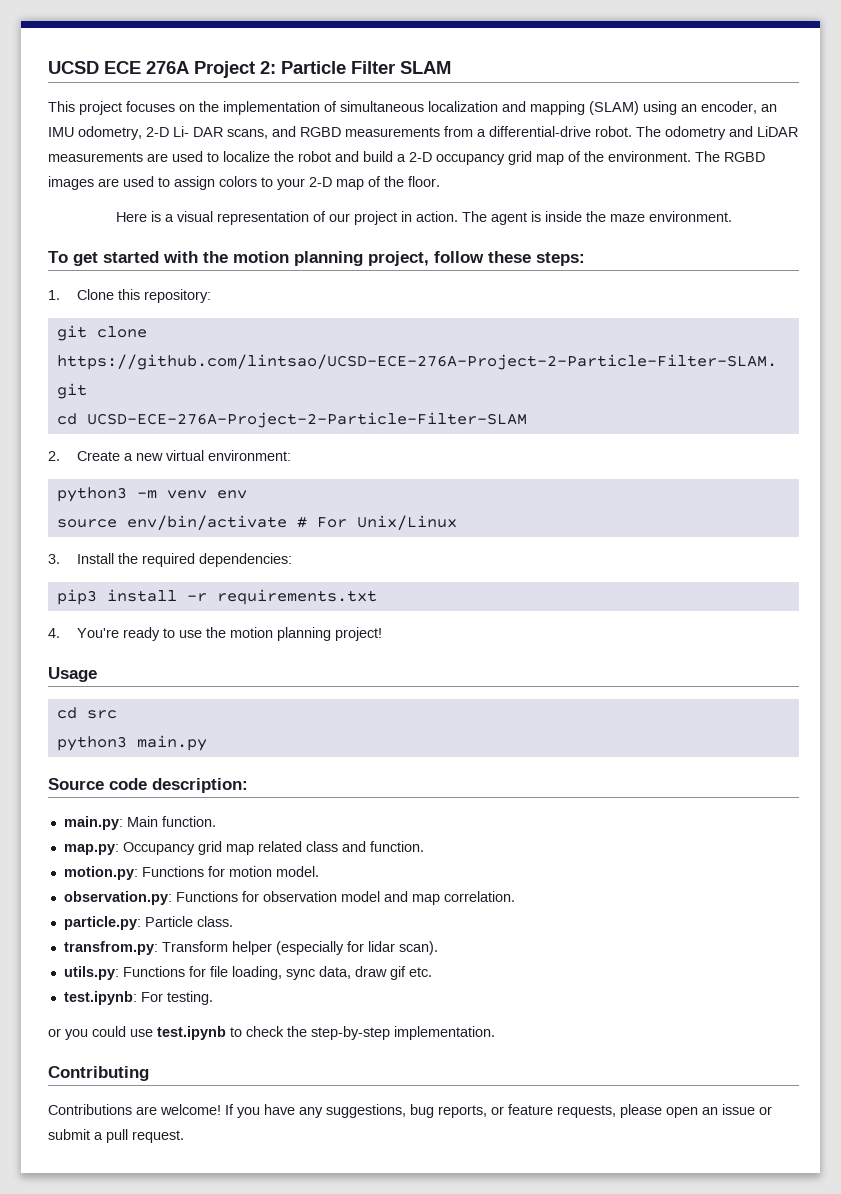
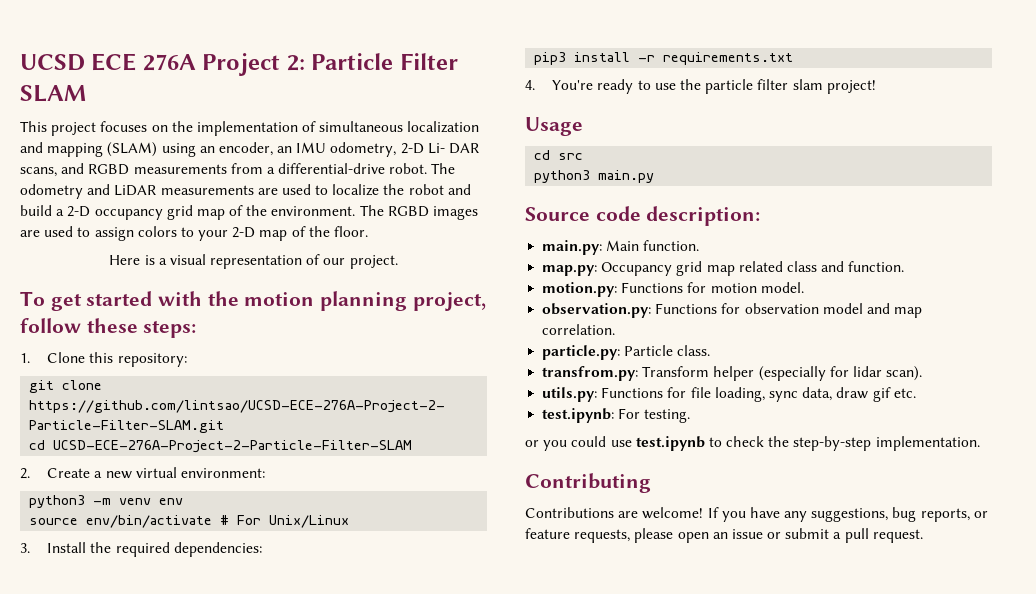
- Here is a visual representation of our project in action. The agent is inside the maze environment.
+ Here is a visual representation of our project.
- 4. You're ready to use the motion planning project!
+ 4. You're ready to use the particle filter slam project!

